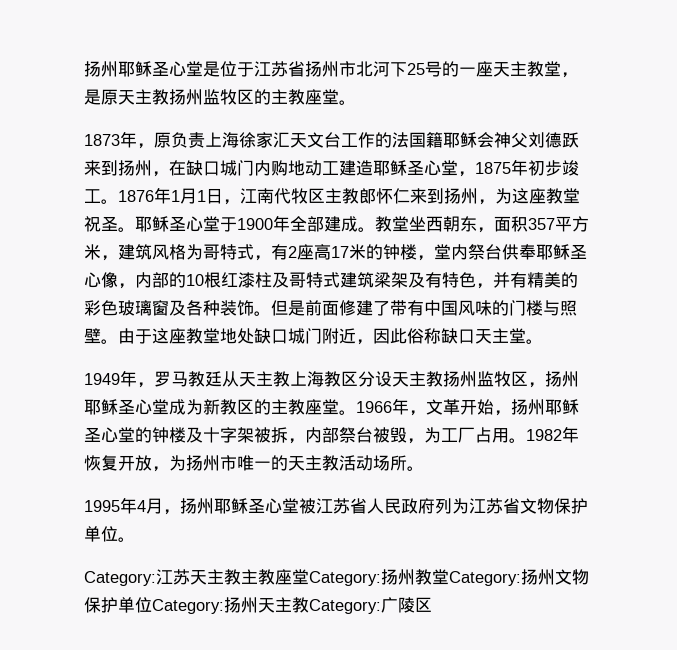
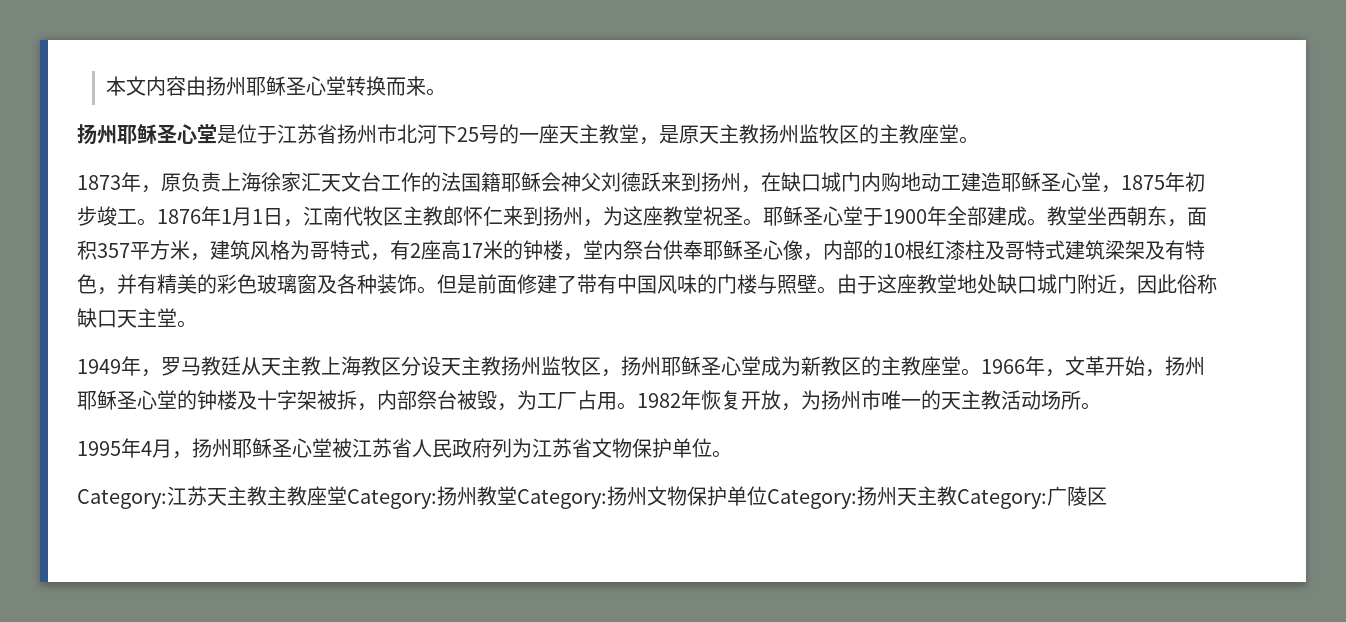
+ 本文内容由扬州耶稣圣心堂转换而来。

